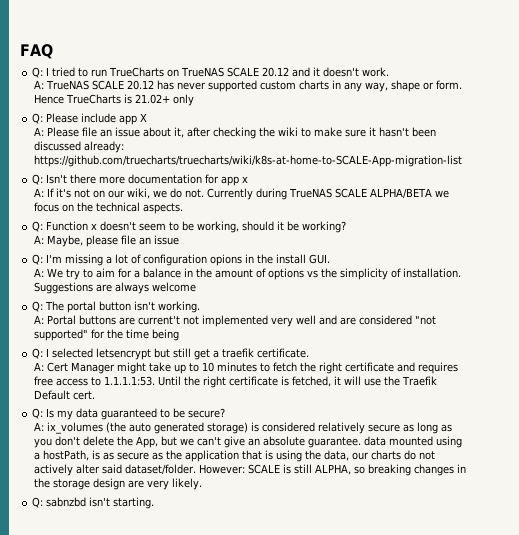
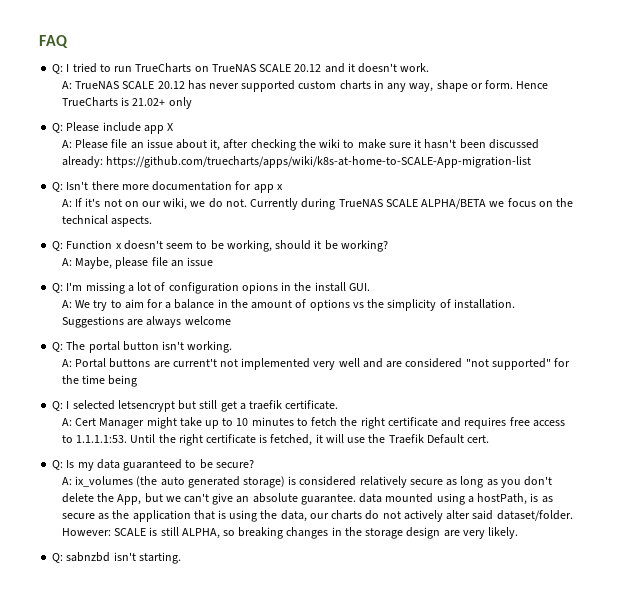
- A: Please file an issue about it, after checking the wiki to make sure it hasn't been discussed already: https://github.com/truecharts/truecharts/wiki/k8s-at-home-to-SCALE-App-migration-list
+ A: Please file an issue about it, after checking the wiki to make sure it hasn't been discussed already: https://github.com/truecharts/apps/wiki/k8s-at-home-to-SCALE-App-migration-list

